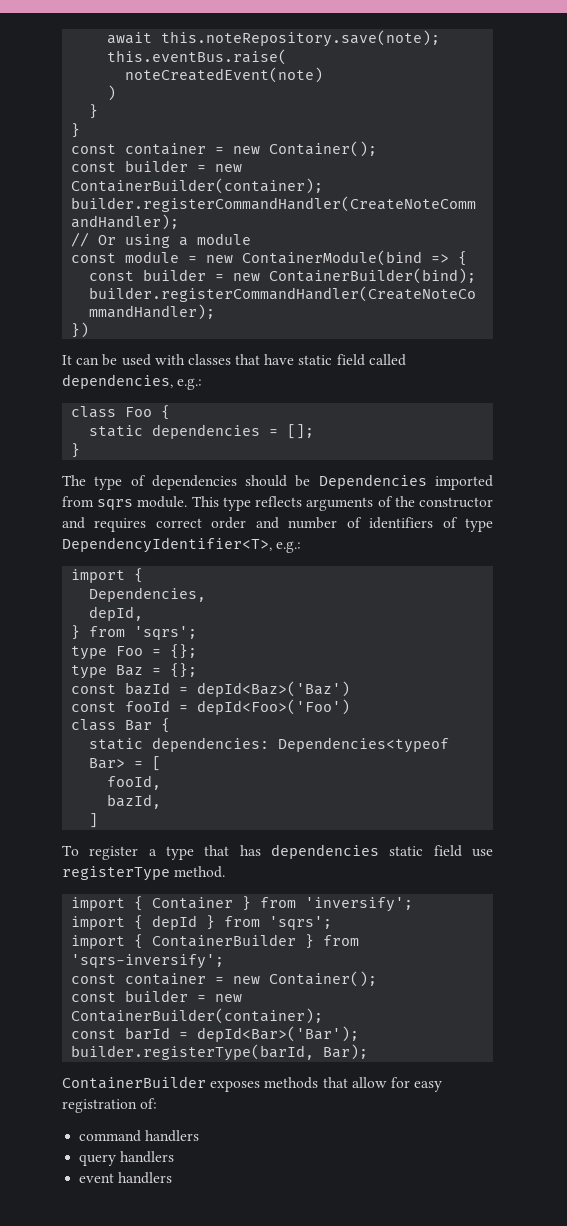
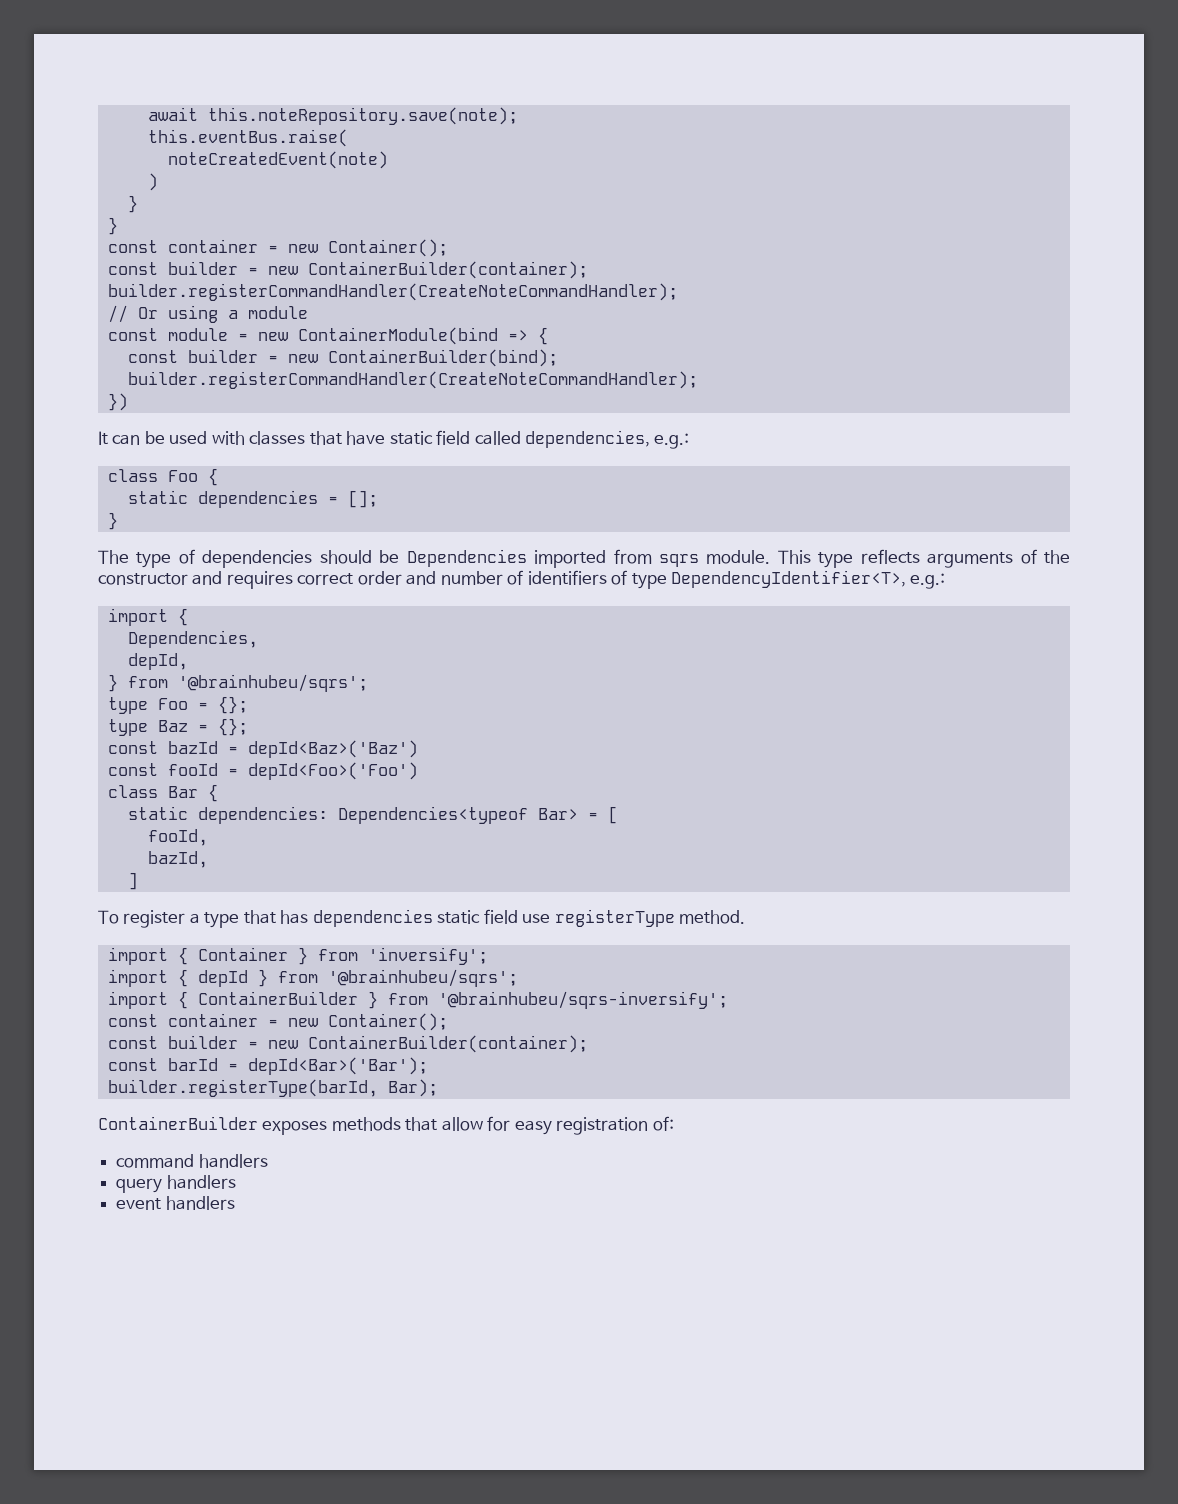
  depId,
- } from 'sqrs';
+ } from '@brainhubeu/sqrs';
- import { depId } from 'sqrs';
+ import { depId } from '@brainhubeu/sqrs';
- import { ContainerBuilder } from 'sqrs-inversify';
+ import { ContainerBuilder } from '@brainhubeu/sqrs-inversify';

